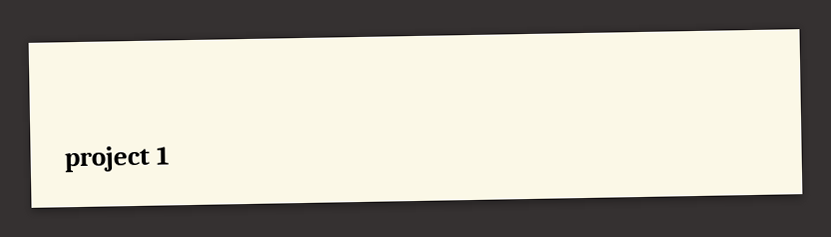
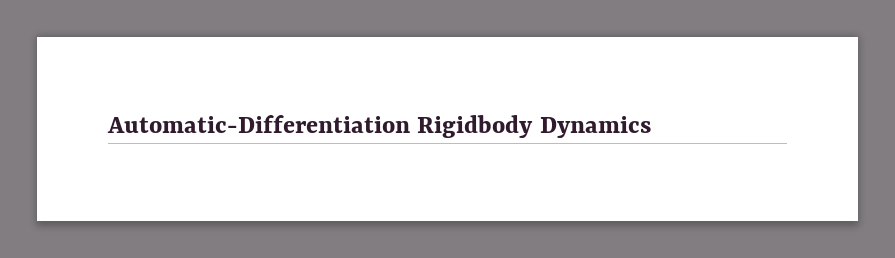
- project 1
+ Automatic-Differentiation Rigidbody Dynamics

